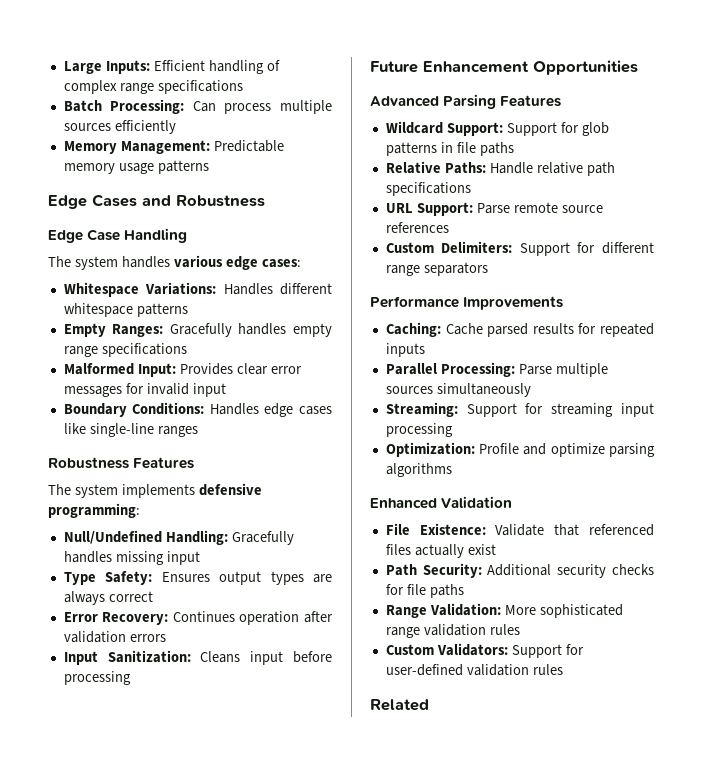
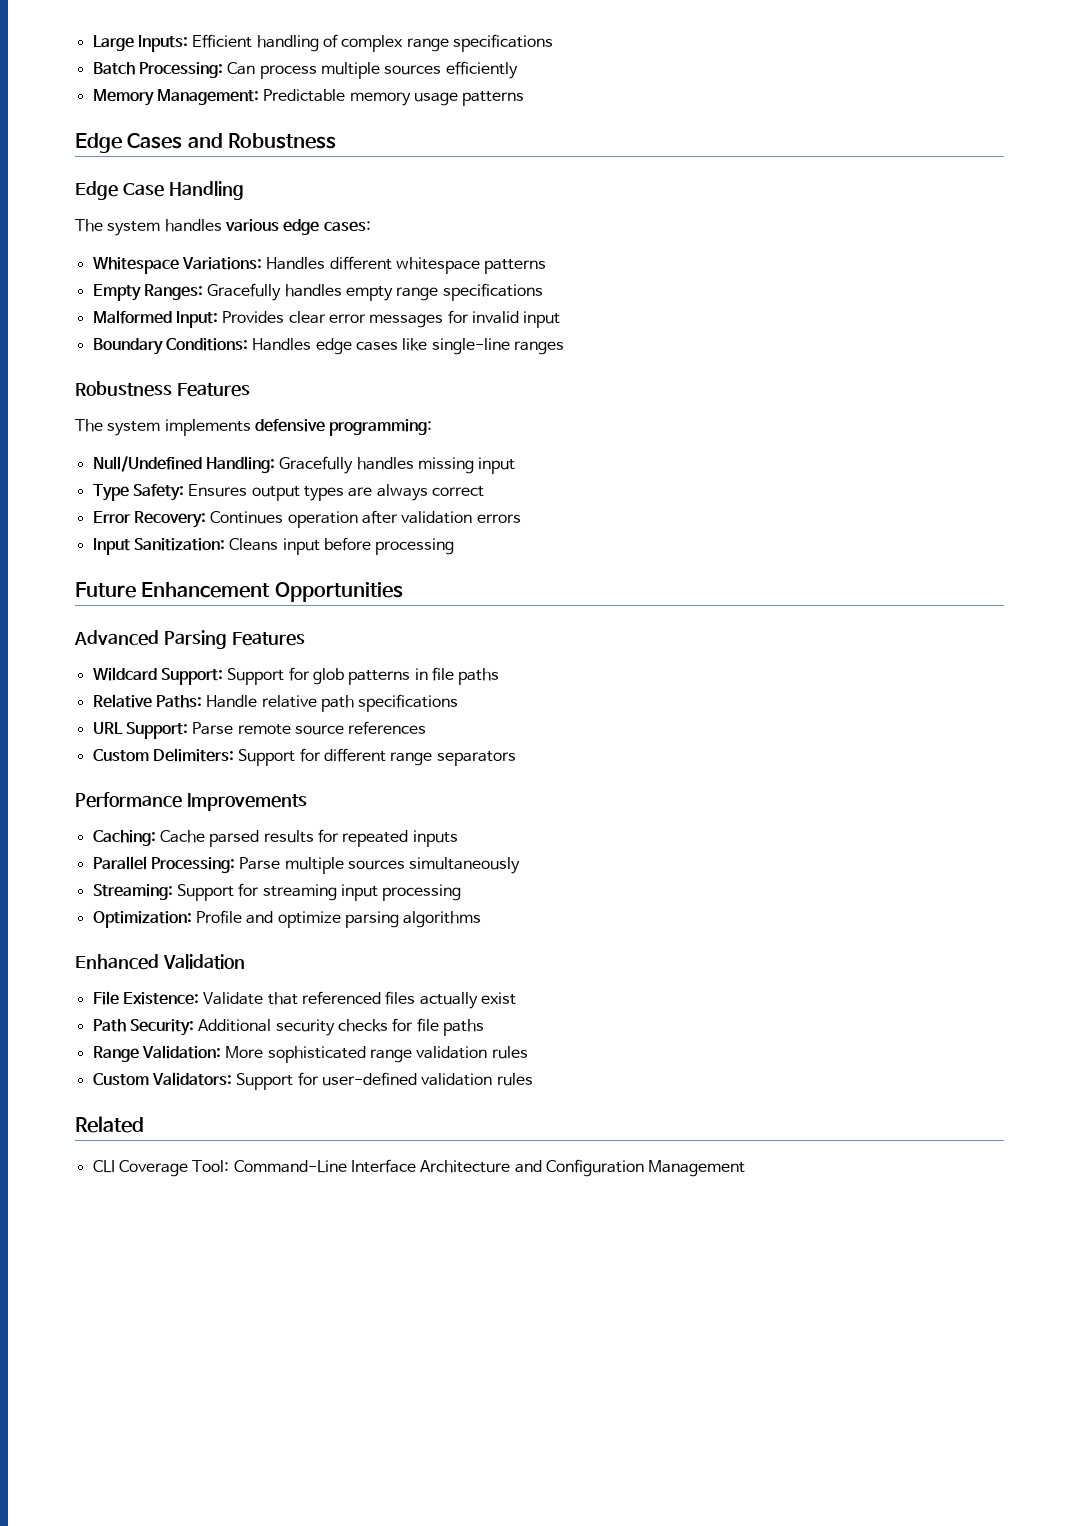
+ CLI Coverage Tool: Command-Line Interface Architecture and Configuration Management

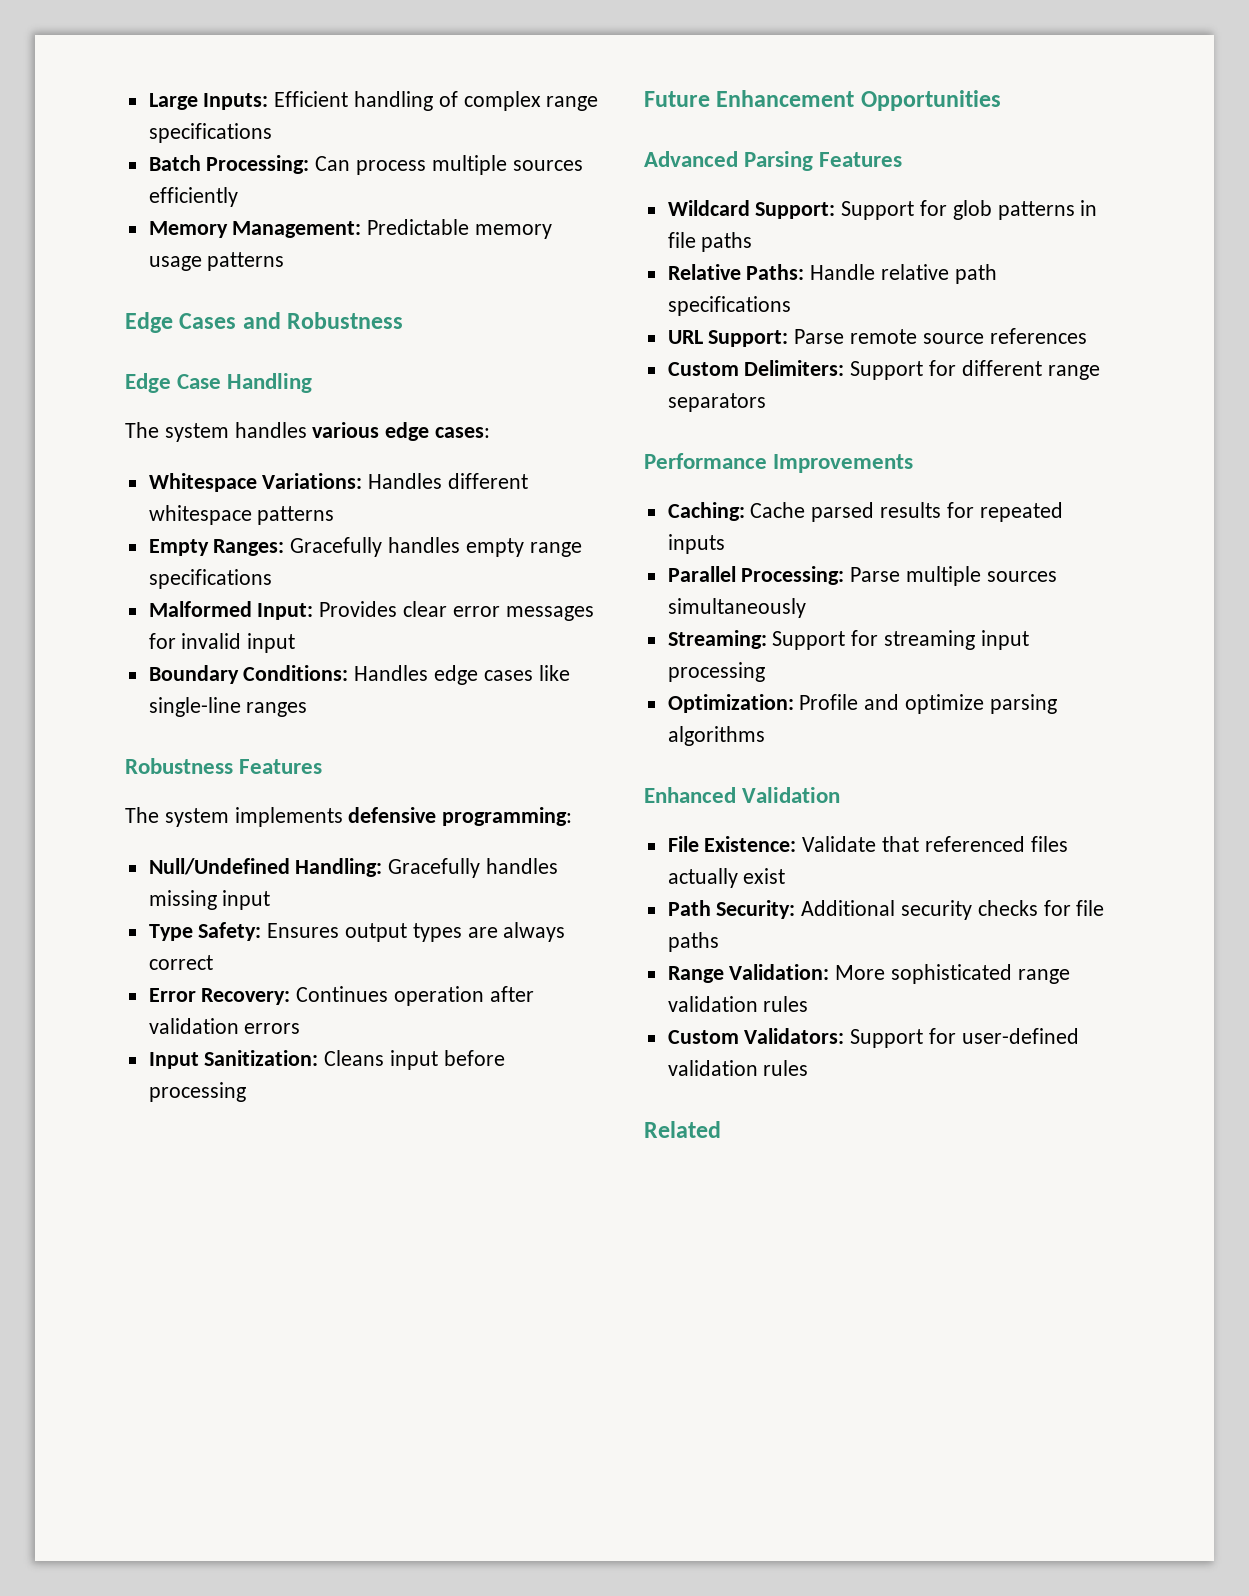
- CLI Coverage Tool: Command-Line Interface Architecture and Configuration Management

